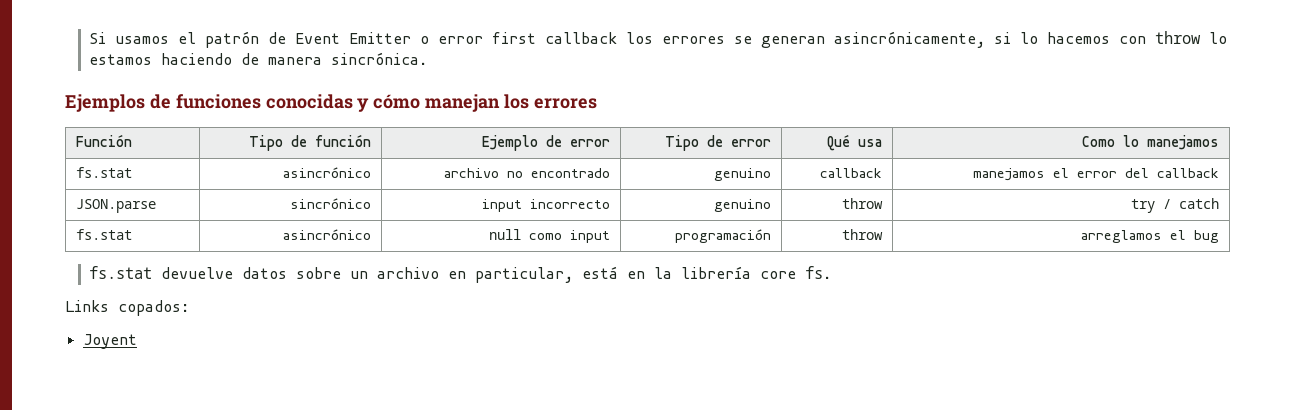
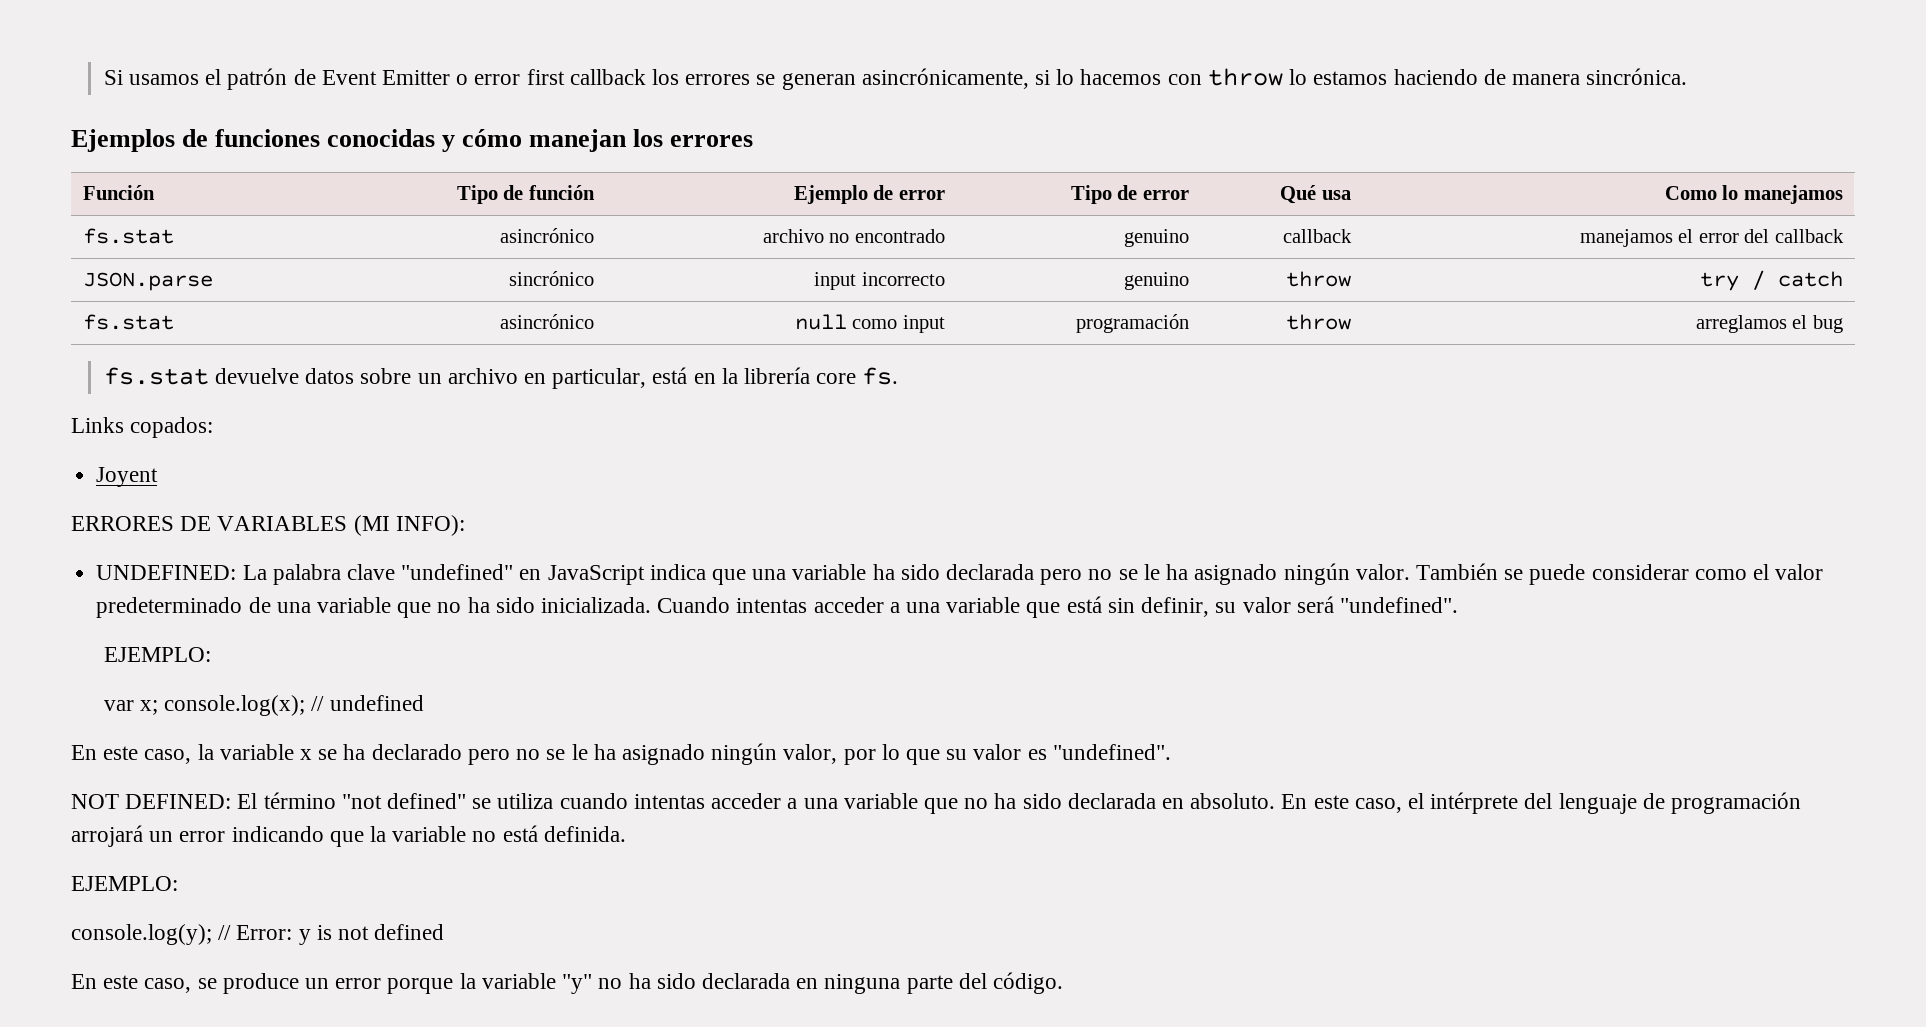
+ ERRORES DE VARIABLES (MI INFO):
+ UNDEFINED: La palabra clave "undefined" en JavaScript indica que una variable ha sido declarada pero no se le ha asignado ningún valor. También se puede considerar como el valor predeterminado de una variable que no ha sido inicializada. Cuando intentas acceder a una variable que está sin definir, su valor será "undefined".
+ EJEMPLO:
+ var x; console.log(x); // undefined
+ En este caso, la variable x se ha declarado pero no se le ha asignado ningún valor, por lo que su valor es "undefined".
+ NOT DEFINED: El término "not defined" se utiliza cuando intentas acceder a una variable que no ha sido declarada en absoluto. En este caso, el intérprete del lenguaje de programación arrojará un error indicando que la variable no está definida.
+ EJEMPLO:
+ console.log(y); // Error: y is not defined
+ En este caso, se produce un error porque la variable "y" no ha sido declarada en ninguna parte del código.

